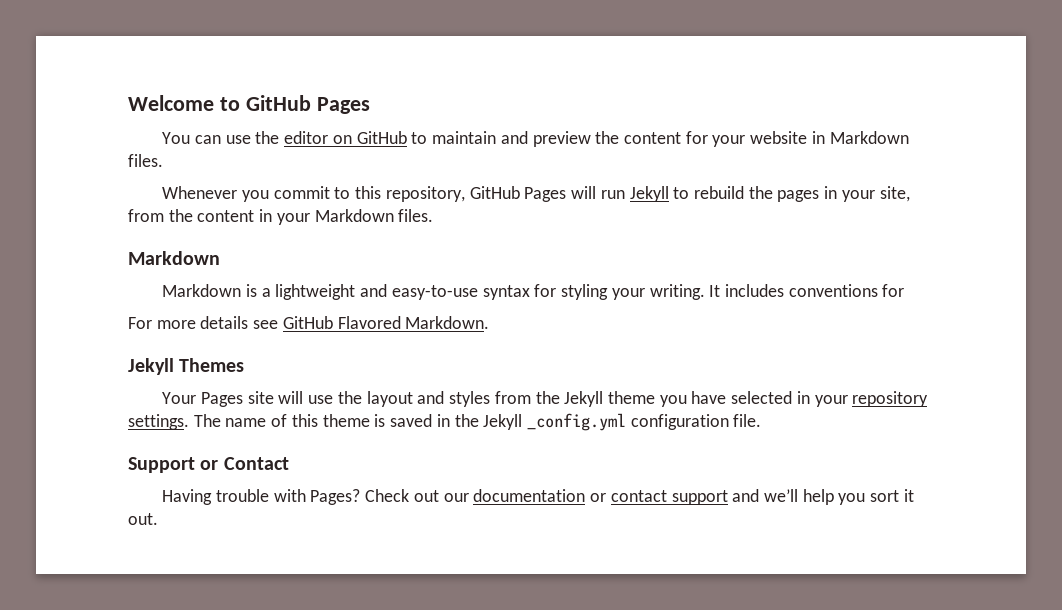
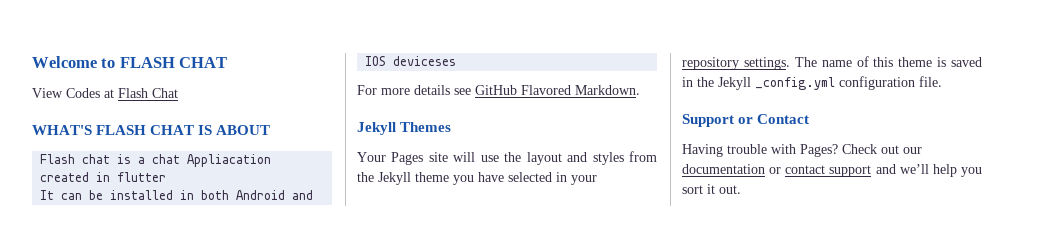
- Welcome to GitHub Pages
- You can use the editor on GitHub to maintain and preview the content for your website in Markdown files.
- Whenever you commit to this repository, GitHub Pages will run Jekyll to rebuild the pages in your site, from the content in your Markdown files.
- Markdown
- Markdown is a lightweight and easy-to-use syntax for styling your writing. It includes conventions for
+ Welcome to FLASH CHAT
+ View Codes at Flash Chat
+ WHAT'S FLASH CHAT IS ABOUT
+ Flash chat is a chat Appliacation created in flutter
+ It can be installed in both Android and IOS deviceses

